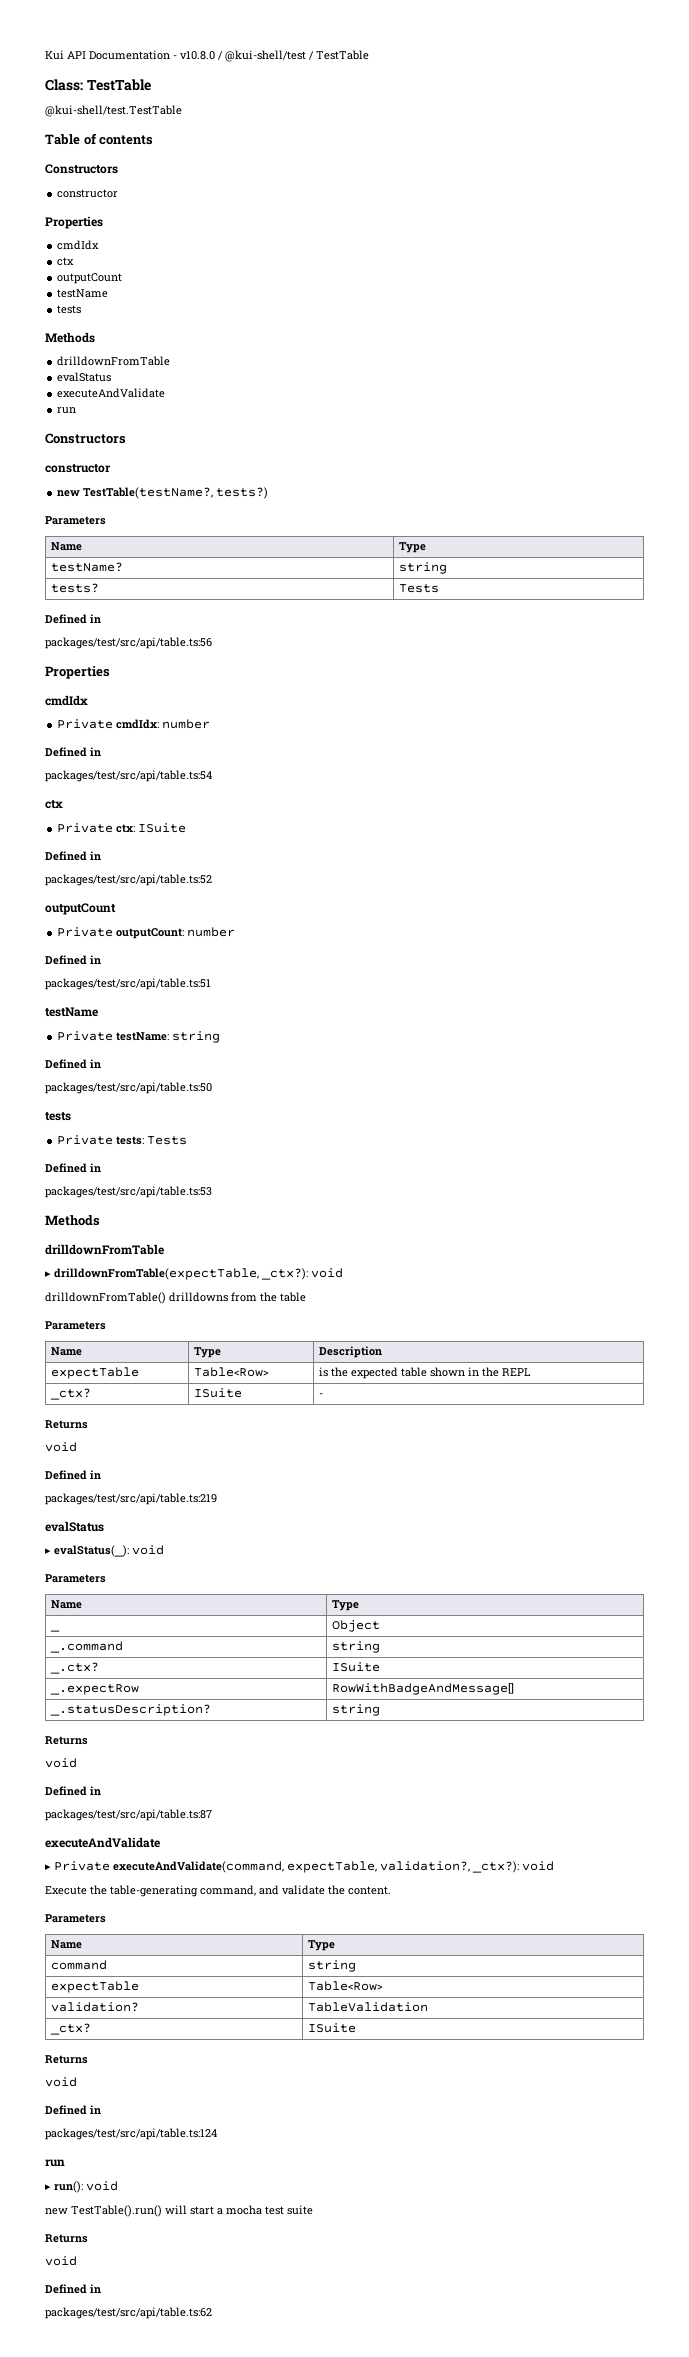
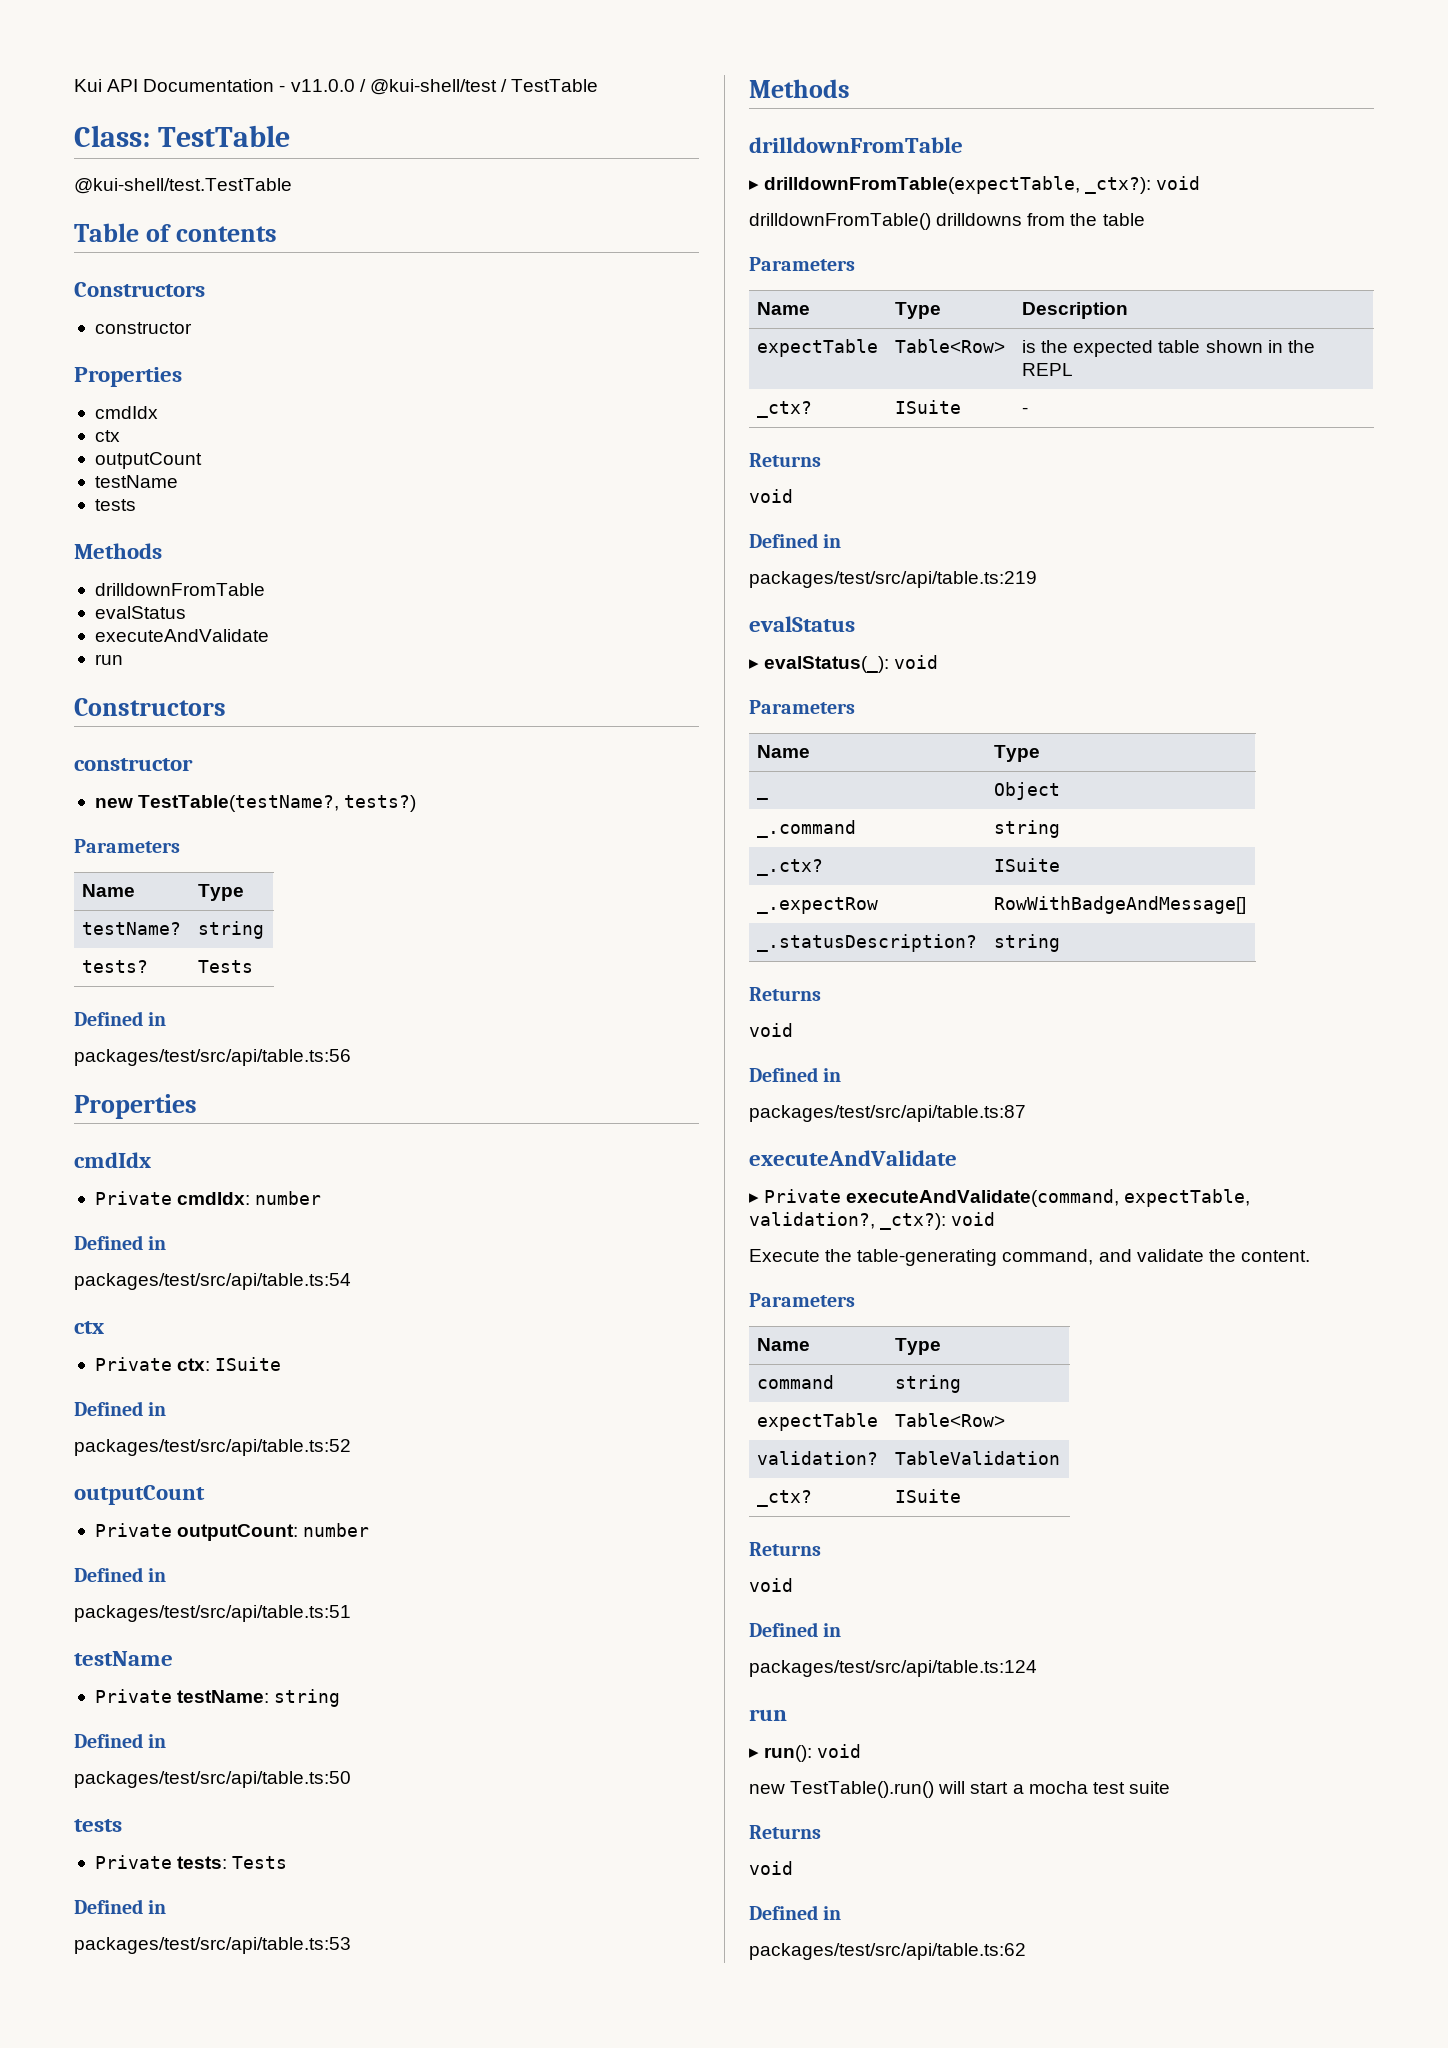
- Kui API Documentation - v10.8.0 / @kui-shell/test / TestTable
+ Kui API Documentation - v11.0.0 / @kui-shell/test / TestTable

